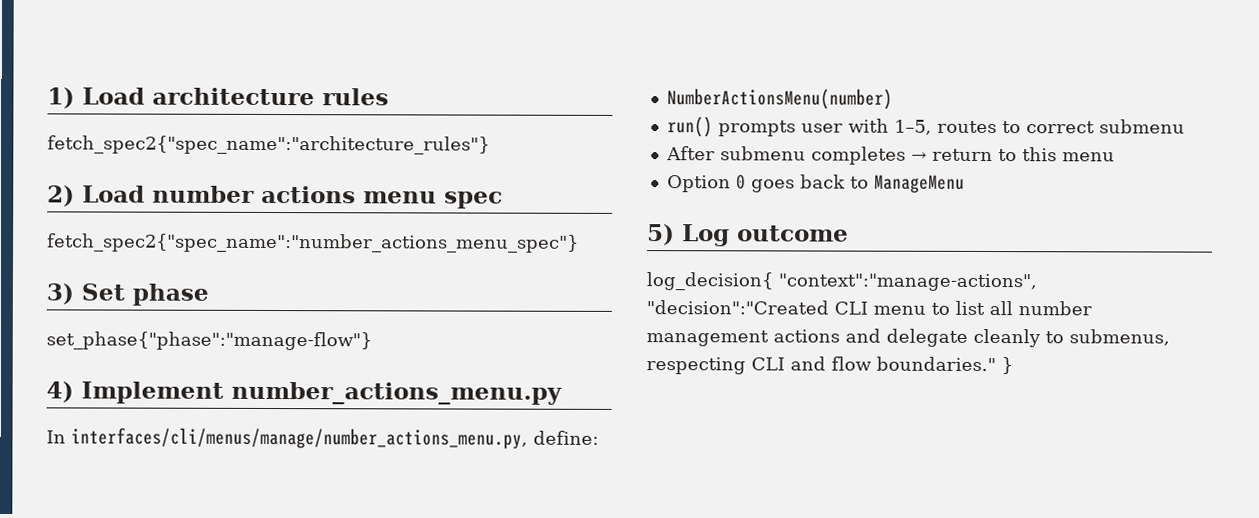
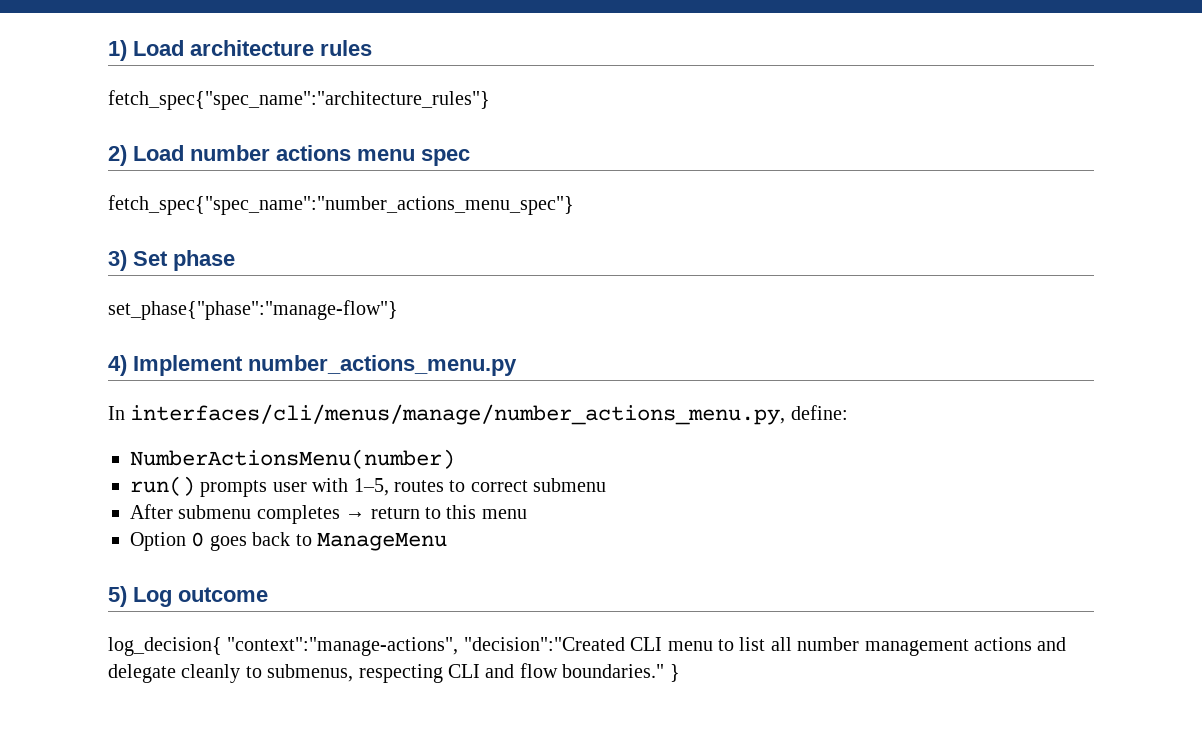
- fetch_spec2{"spec_name":"architecture_rules"}
+ fetch_spec{"spec_name":"architecture_rules"}
- fetch_spec2{"spec_name":"number_actions_menu_spec"}
+ fetch_spec{"spec_name":"number_actions_menu_spec"}

